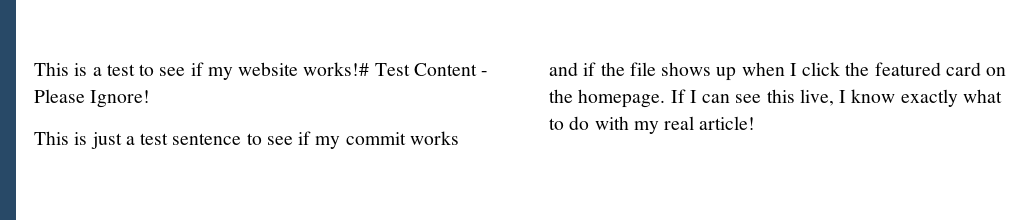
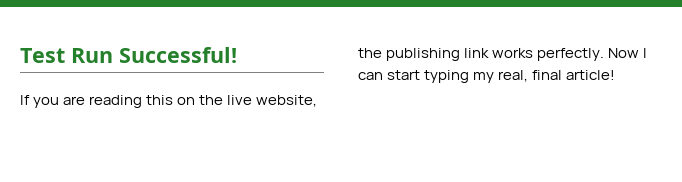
- This is a test to see if my website works!# Test Content - Please Ignore!
- This is just a test sentence to see if my commit works and if the file shows up when I click the featured card on the homepage. If I can see this live, I know exactly what to do with my real article!
+ Test Run Successful!
+ If you are reading this on the live website, the publishing link works perfectly. Now I can start typing my real, final article!

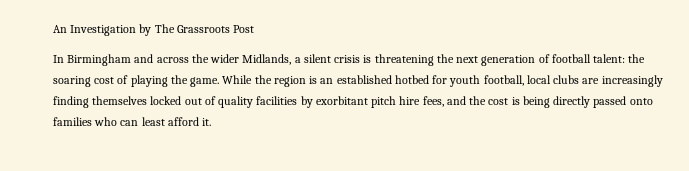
- Test Run Successful!
- If you are reading this on the live website, the publishing link works perfectly. Now I can start typing my real, final article!
+ An Investigation by The Grassroots Post
+ In Birmingham and across the wider Midlands, a silent crisis is threatening the next generation of football talent: the soaring cost of playing the game. While the region is an established hotbed for youth football, local clubs are increasingly finding themselves locked out of quality facilities by exorbitant pitch hire fees, and the cost is being directly passed onto families who can least afford it.

